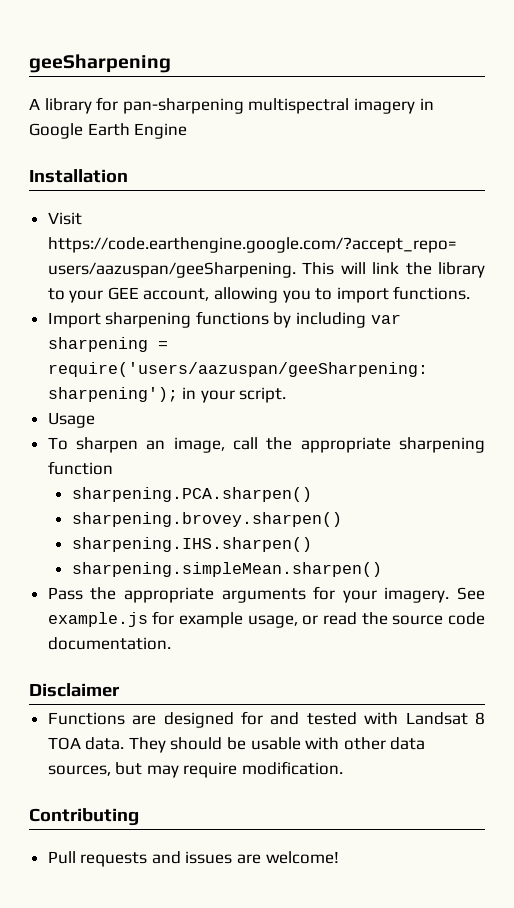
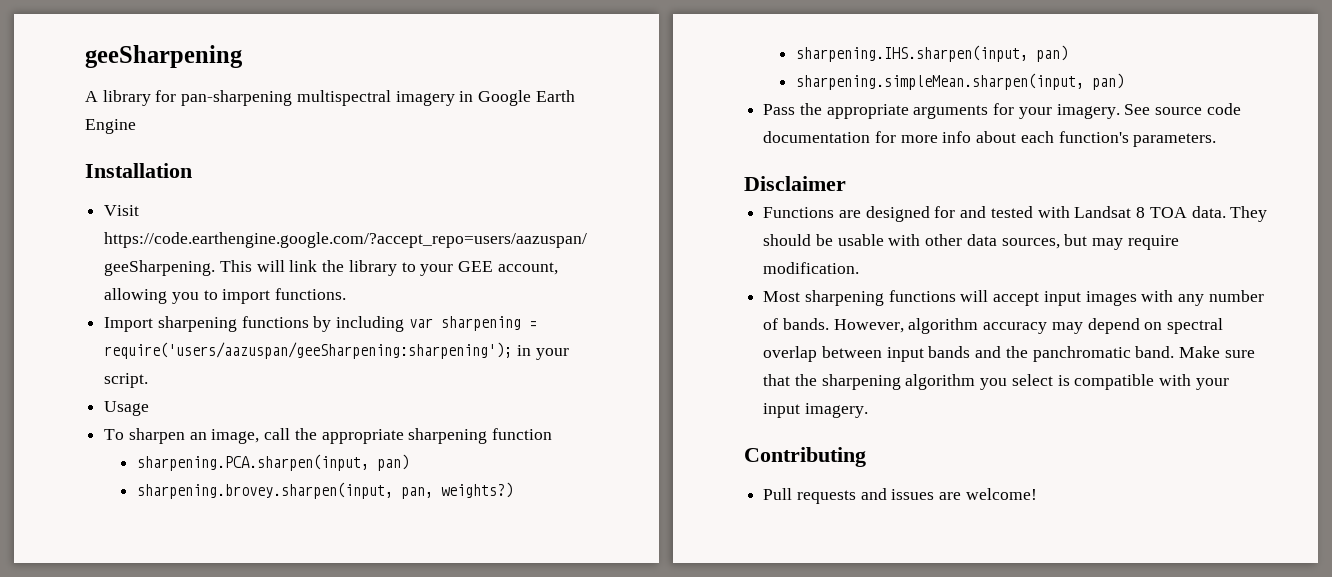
- sharpening.PCA.sharpen()
- sharpening.brovey.sharpen()
- sharpening.IHS.sharpen()
- sharpening.simpleMean.sharpen()
+ sharpening.PCA.sharpen(input, pan)
+ sharpening.brovey.sharpen(input, pan, weights?)
+ sharpening.IHS.sharpen(input, pan)
+ sharpening.simpleMean.sharpen(input, pan)
- See example.js for example usage, or read the source code documentation.
+ See source code documentation for more info about each function's parameters.
+ Most sharpening functions will accept input images with any number of bands. However, algorithm accuracy may depend on spectral overlap between input bands and the panchromatic band. Make sure that the sharpening algorithm you select is compatible with your input imagery.

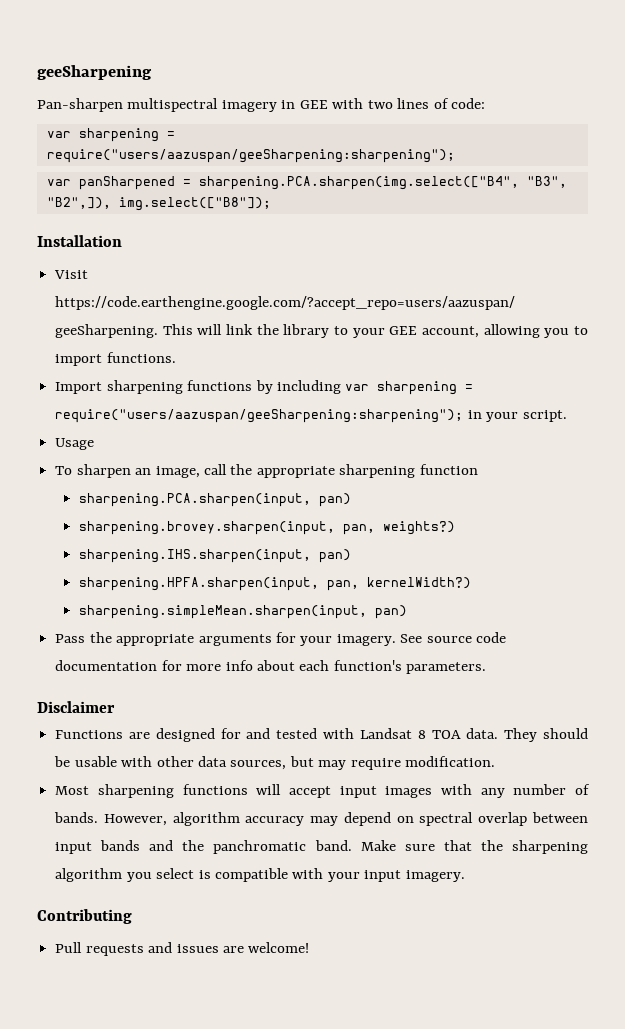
- A library for pan-sharpening multispectral imagery in Google Earth Engine
+ Pan-sharpen multispectral imagery in GEE with two lines of code:
+ var sharpening = require("users/aazuspan/geeSharpening:sharpening");
+ var panSharpened = sharpening.PCA.sharpen(img.select(["B4", "B3", "B2",]), img.select(["B8"]);
- Import sharpening functions by including var sharpening = require('users/aazuspan/geeSharpening:sharpening'); in your script.
+ Import sharpening functions by including var sharpening = require("users/aazuspan/geeSharpening:sharpening"); in your script.
+ sharpening.HPFA.sharpen(input, pan, kernelWidth?)

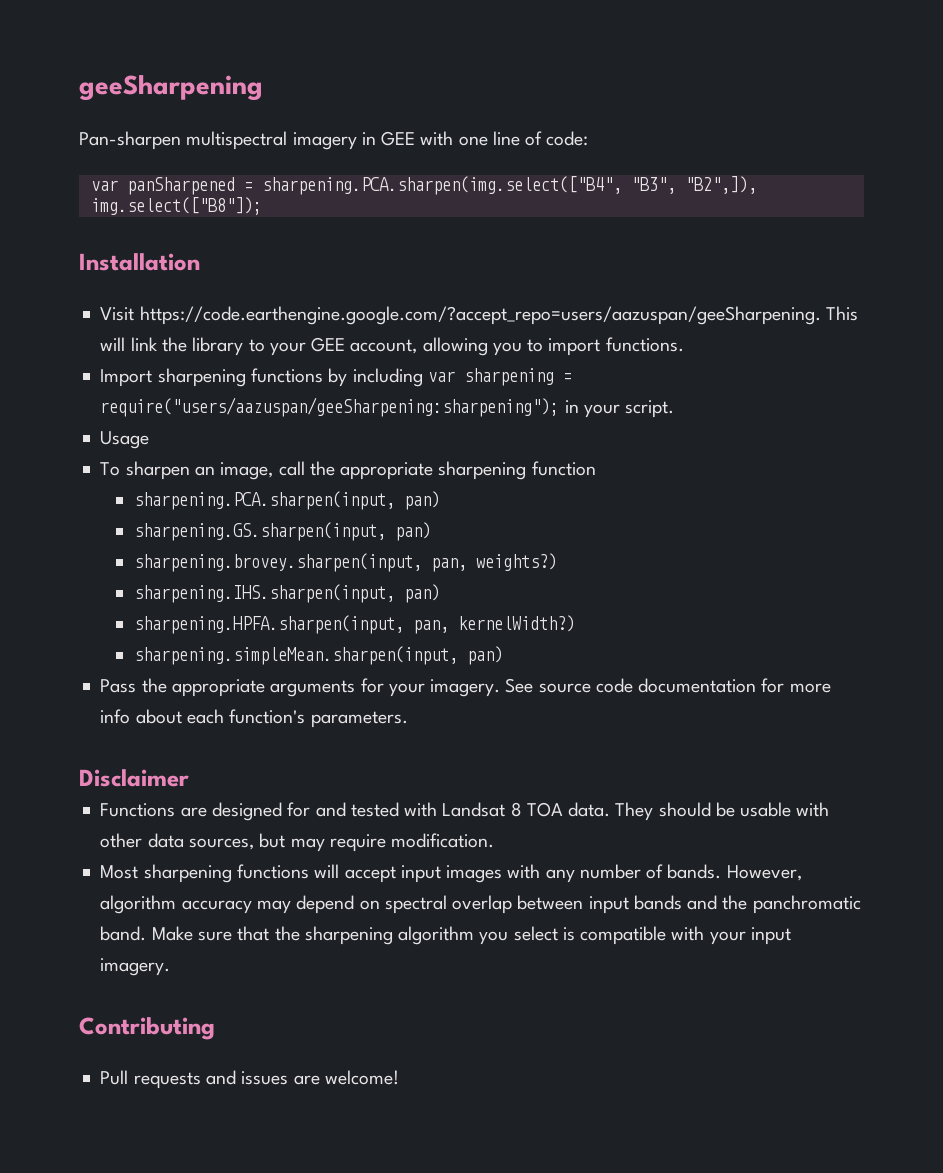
- Pan-sharpen multispectral imagery in GEE with two lines of code:
- var sharpening = require("users/aazuspan/geeSharpening:sharpening");
+ Pan-sharpen multispectral imagery in GEE with one line of code:
+ sharpening.GS.sharpen(input, pan)

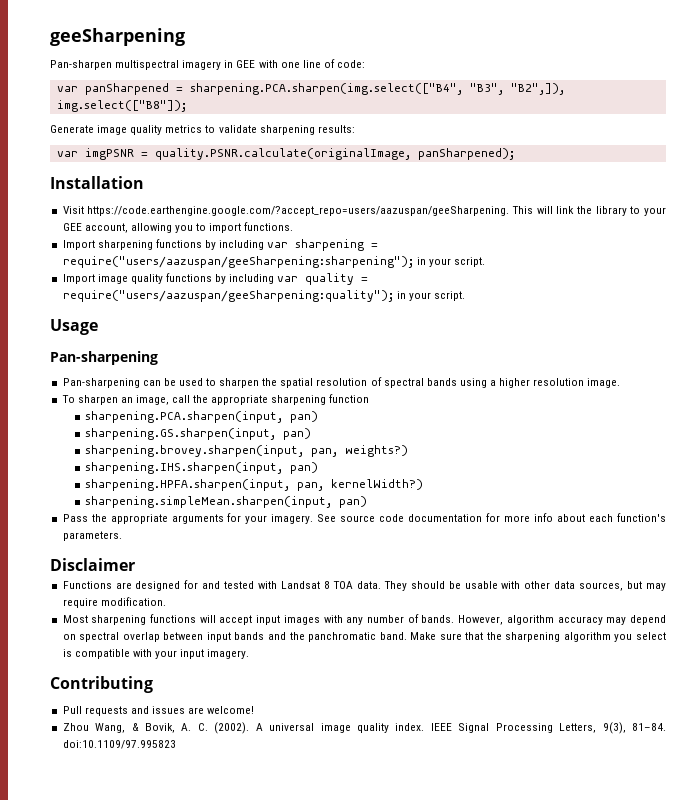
+ Generate image quality metrics to validate sharpening results:
+ var imgPSNR = quality.PSNR.calculate(originalImage, panSharpened);
+ Import image quality functions by including var quality = require("users/aazuspan/geeSharpening:quality"); in your script.
  Usage
+ Pan-sharpening
+ Pan-sharpening can be used to sharpen the spatial resolution of spectral bands using a higher resolution image.
+ Zhou Wang, & Bovik, A. C. (2002). A universal image quality index. IEEE Signal Processing Letters, 9(3), 81–84. doi:10.1109/97.995823

